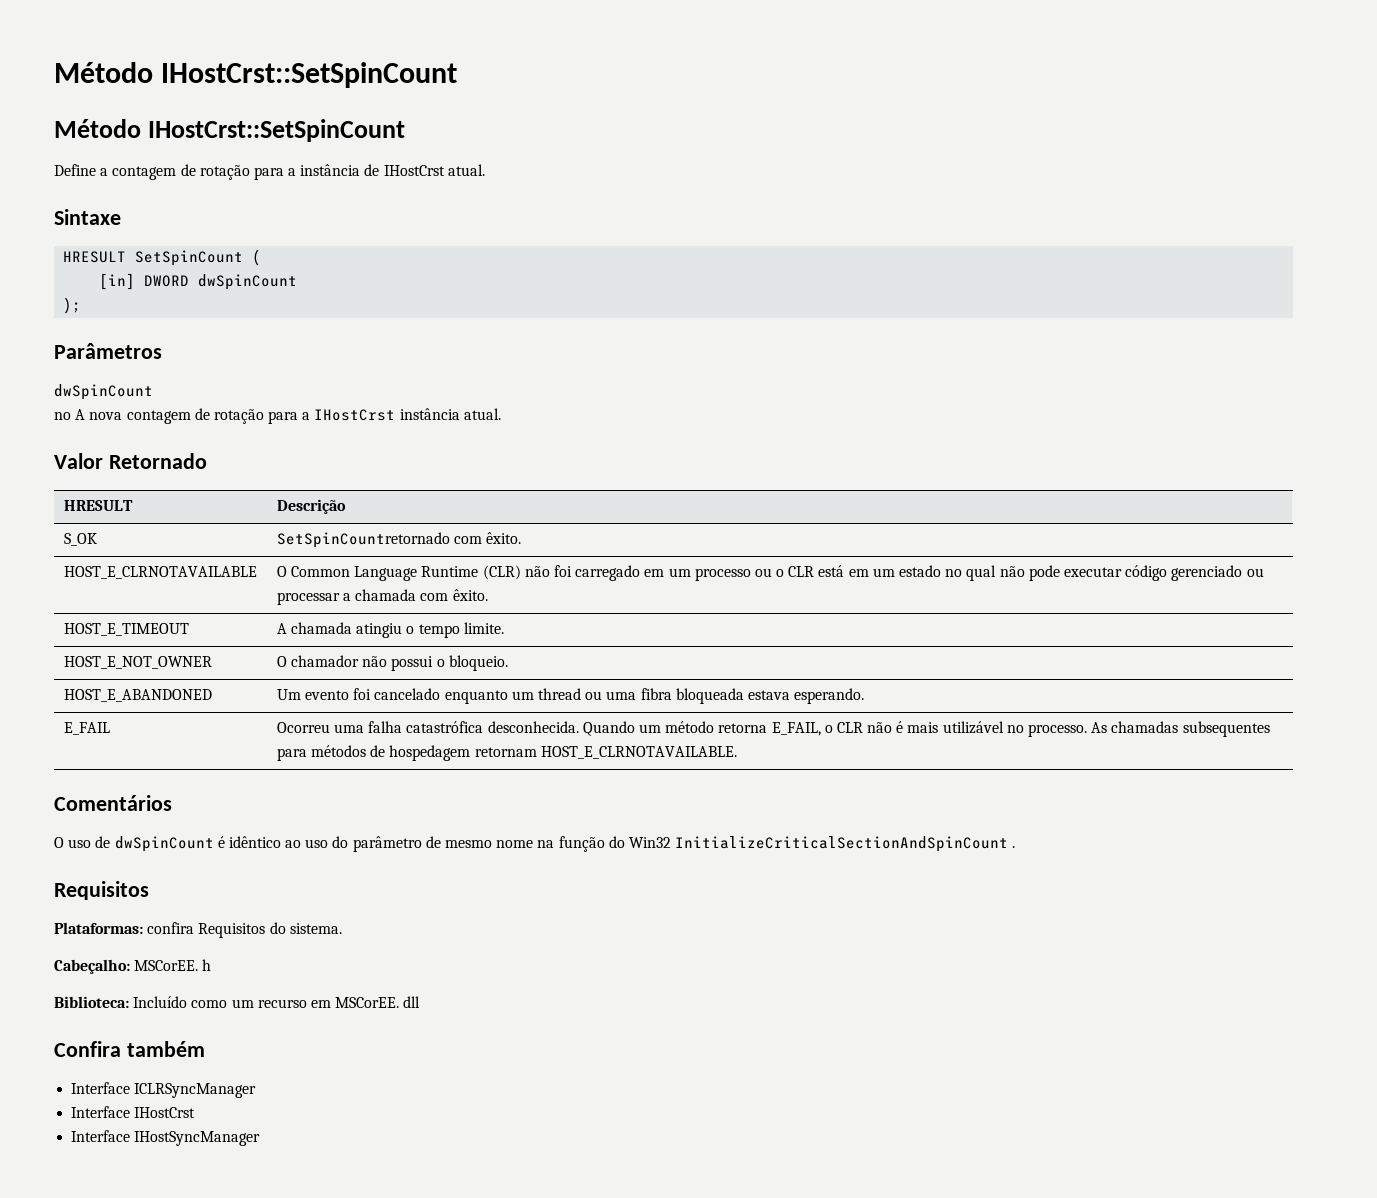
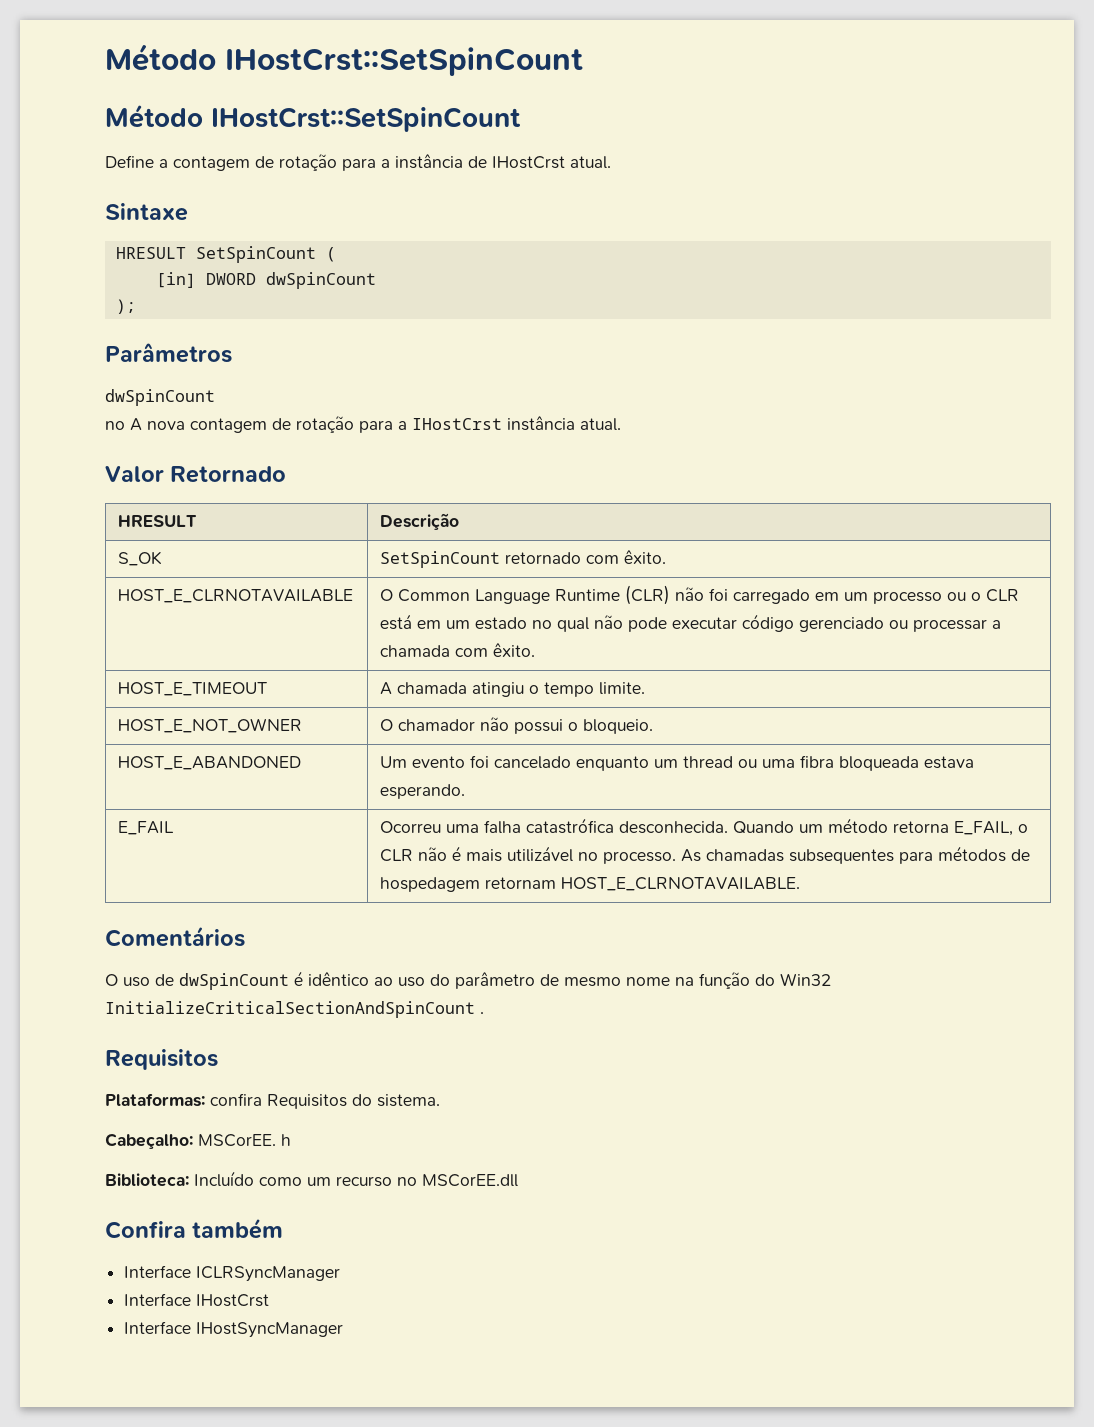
- S_OK | SetSpinCountretornado com êxito.
+ S_OK | SetSpinCount retornado com êxito.
- Biblioteca: Incluído como um recurso em MSCorEE. dll
+ Biblioteca: Incluído como um recurso no MSCorEE.dll

